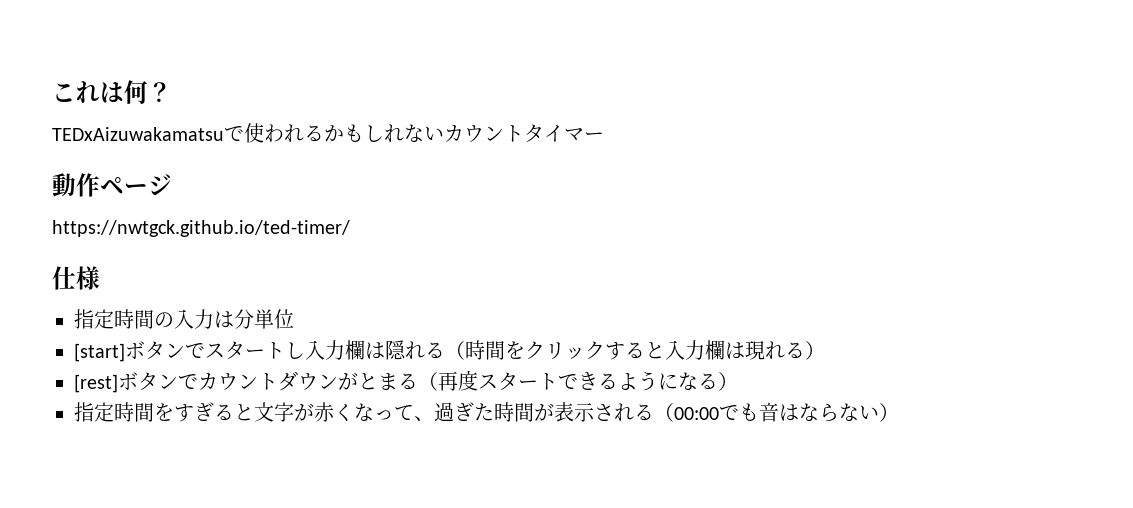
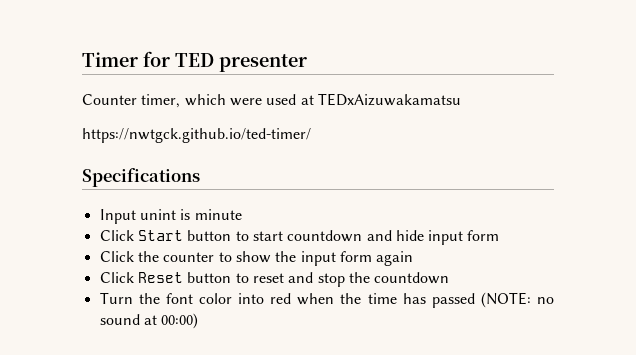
- これは何？
- TEDxAizuwakamatsuで使われるかもしれないカウントタイマー
- 動作ページ
+ Timer for TED presenter
+ Counter timer, which were used at TEDxAizuwakamatsu
  https://nwtgck.github.io/ted-timer/
- 仕様
- 指定時間の入力は分単位
- [start]ボタンでスタートし入力欄は隠れる（時間をクリックすると入力欄は現れる）
- [rest]ボタンでカウントダウンがとまる（再度スタートできるようになる）
- 指定時間をすぎると文字が赤くなって、過ぎた時間が表示される（00:00でも音はならない）
+ Specifications
+ Input unint is minute
+ Click Start button to start countdown and hide input form
+ Click the counter to show the input form again
+ Click Reset button to reset and stop the countdown
+ Turn the font color into red when the time has passed (NOTE: no sound at 00:00)

